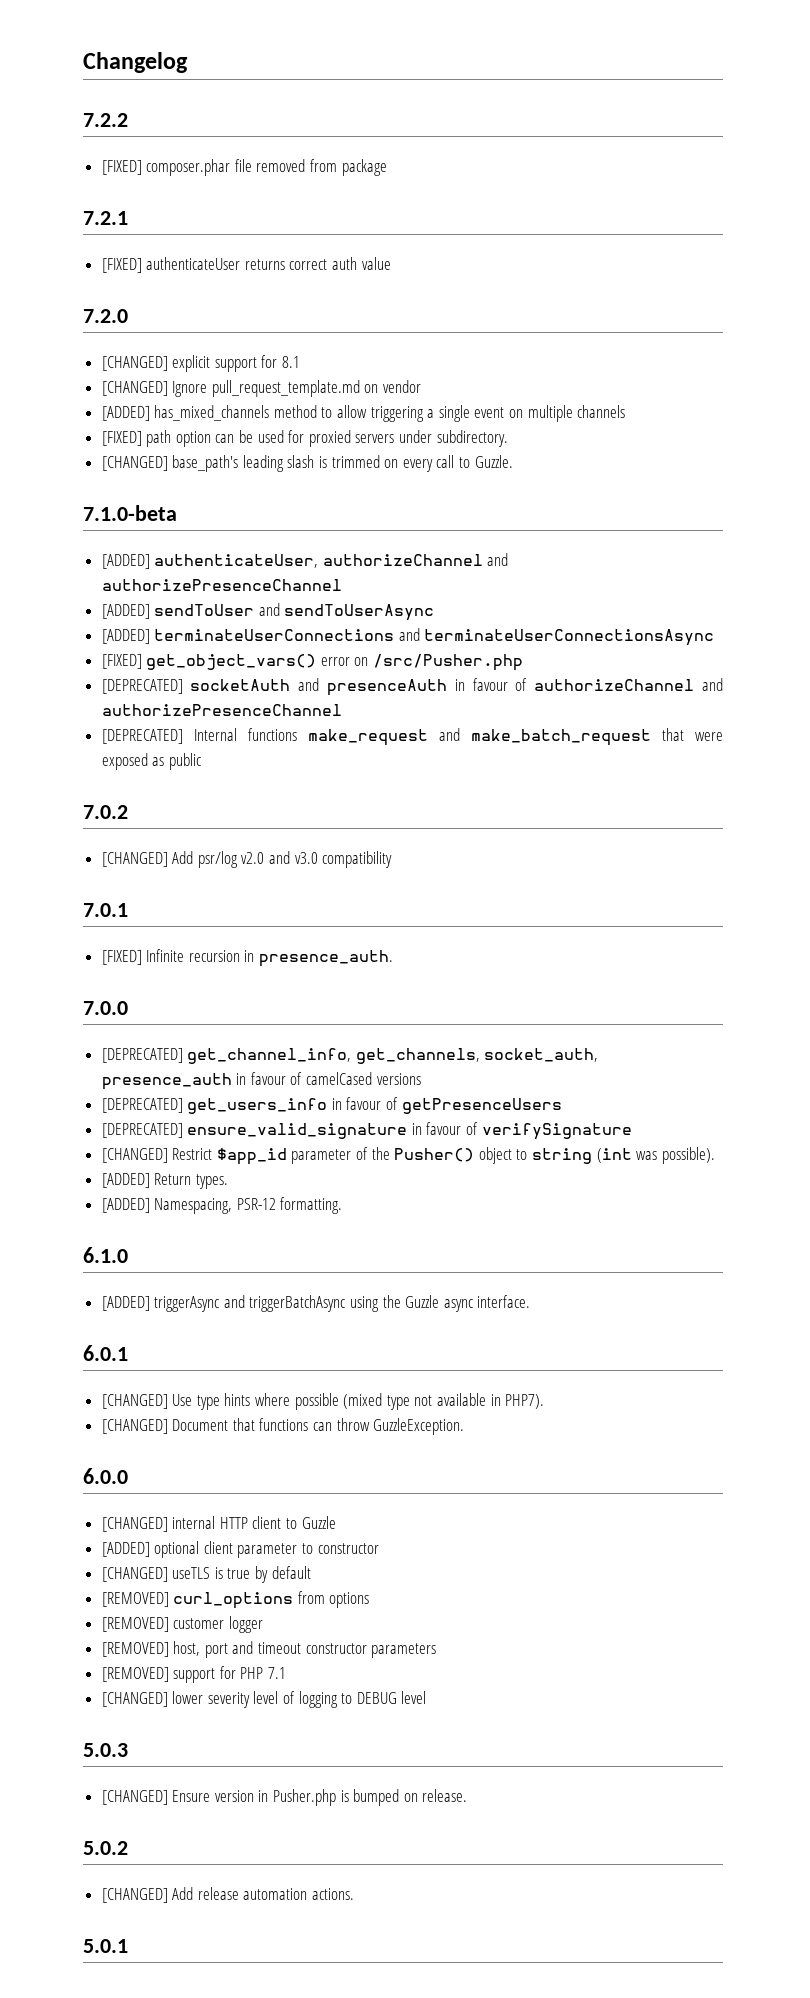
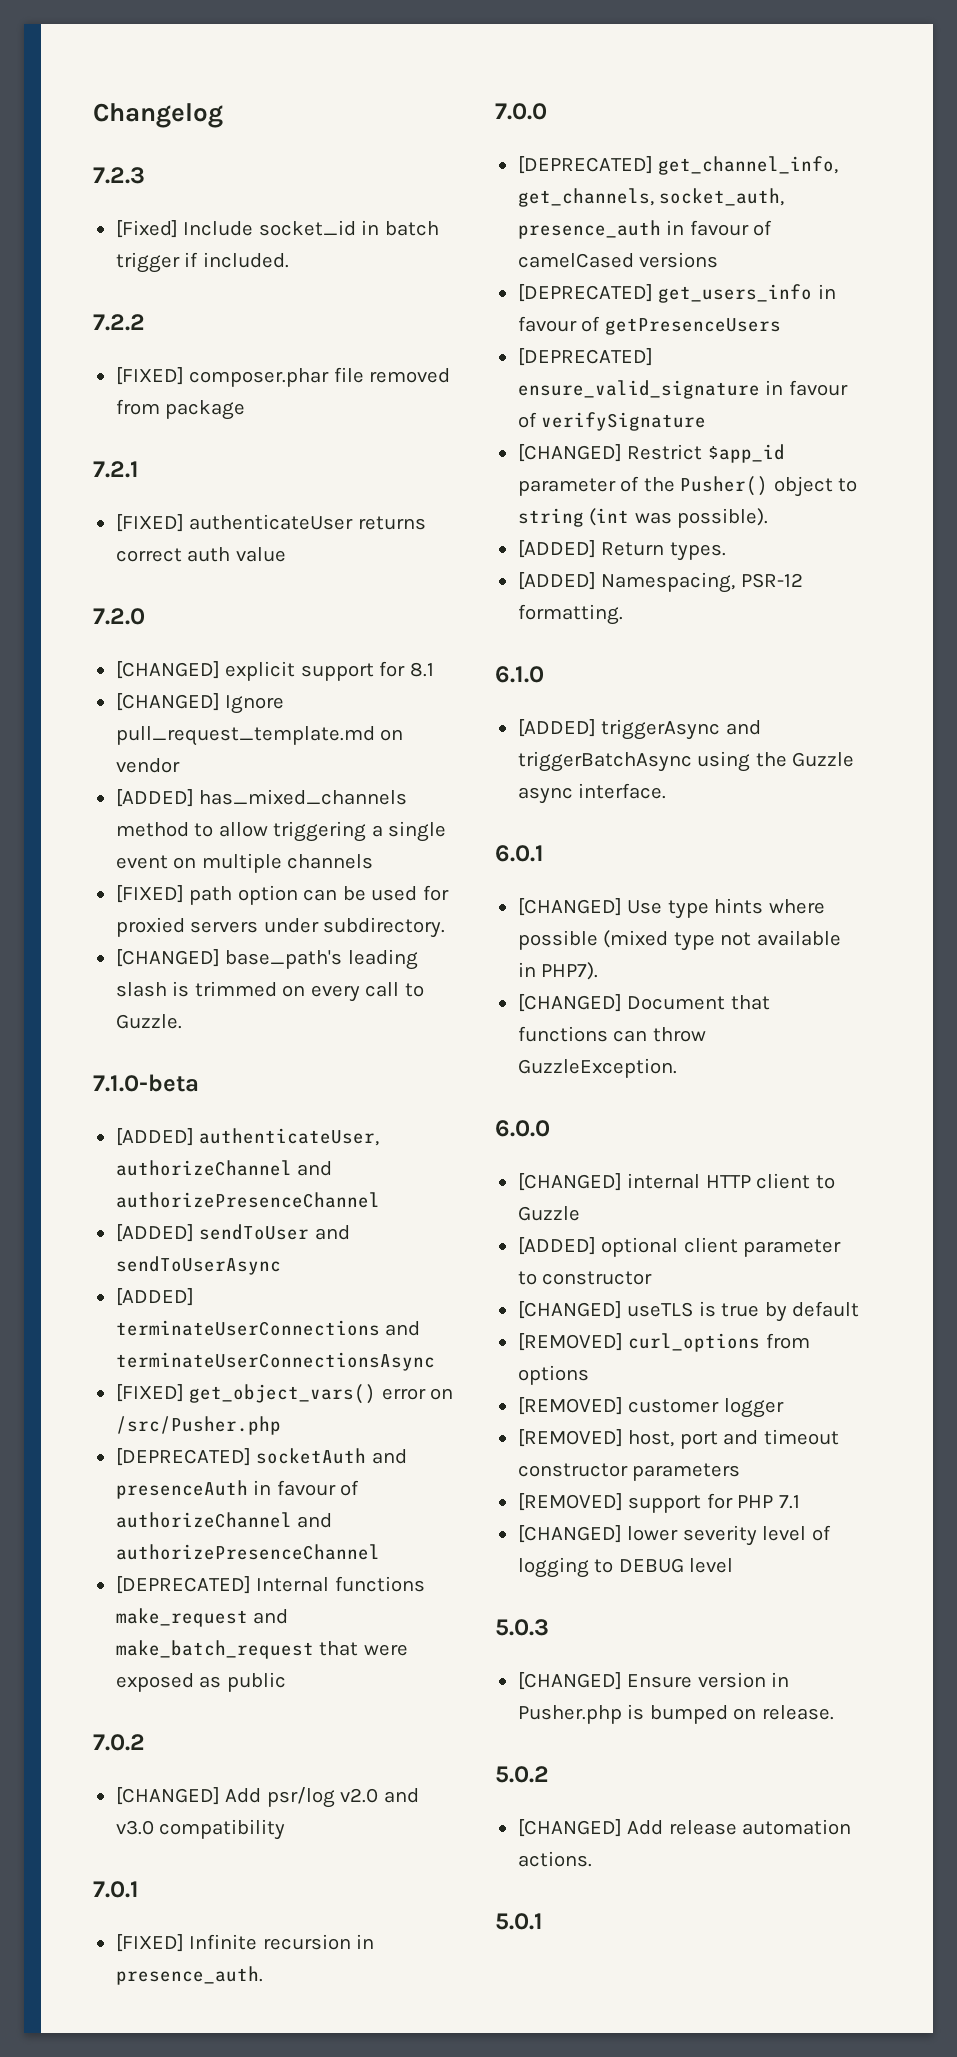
+ 7.2.3
+ [Fixed] Include socket_id in batch trigger if included.

